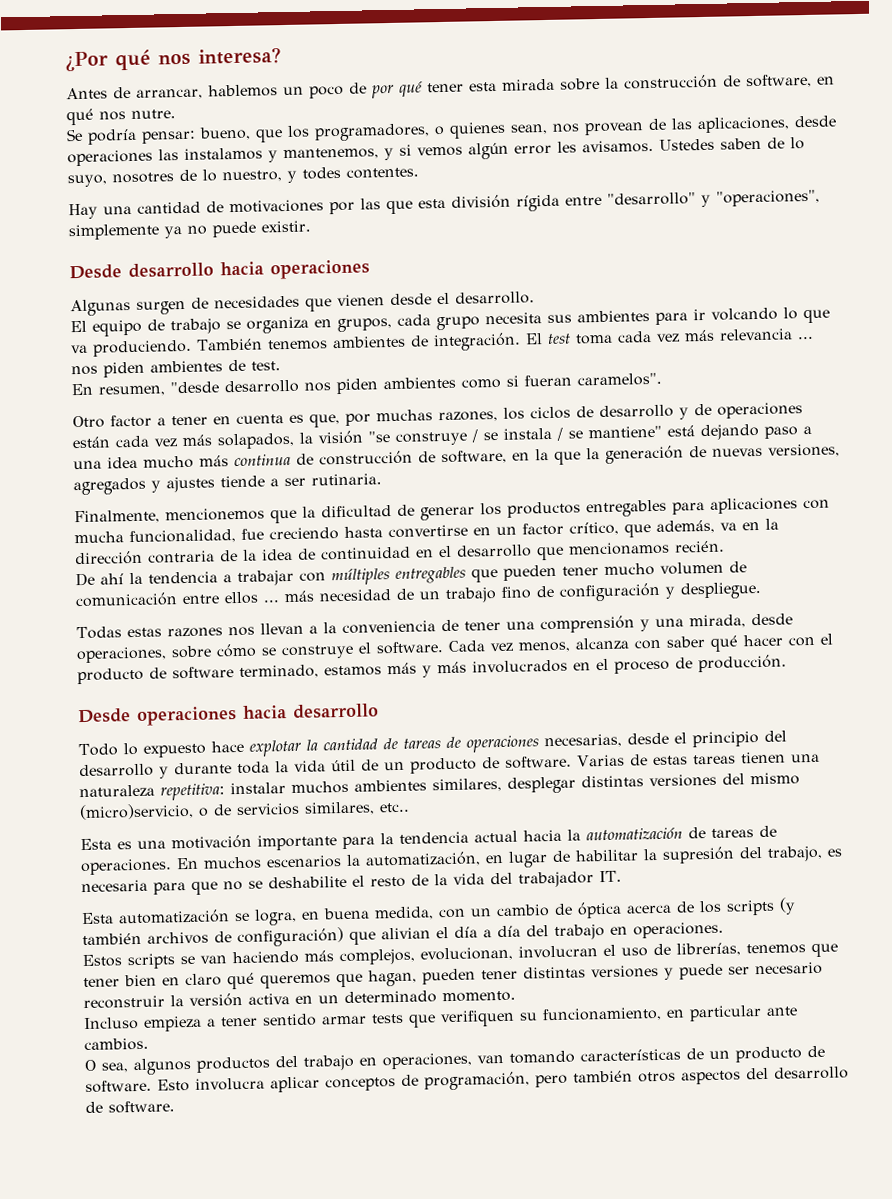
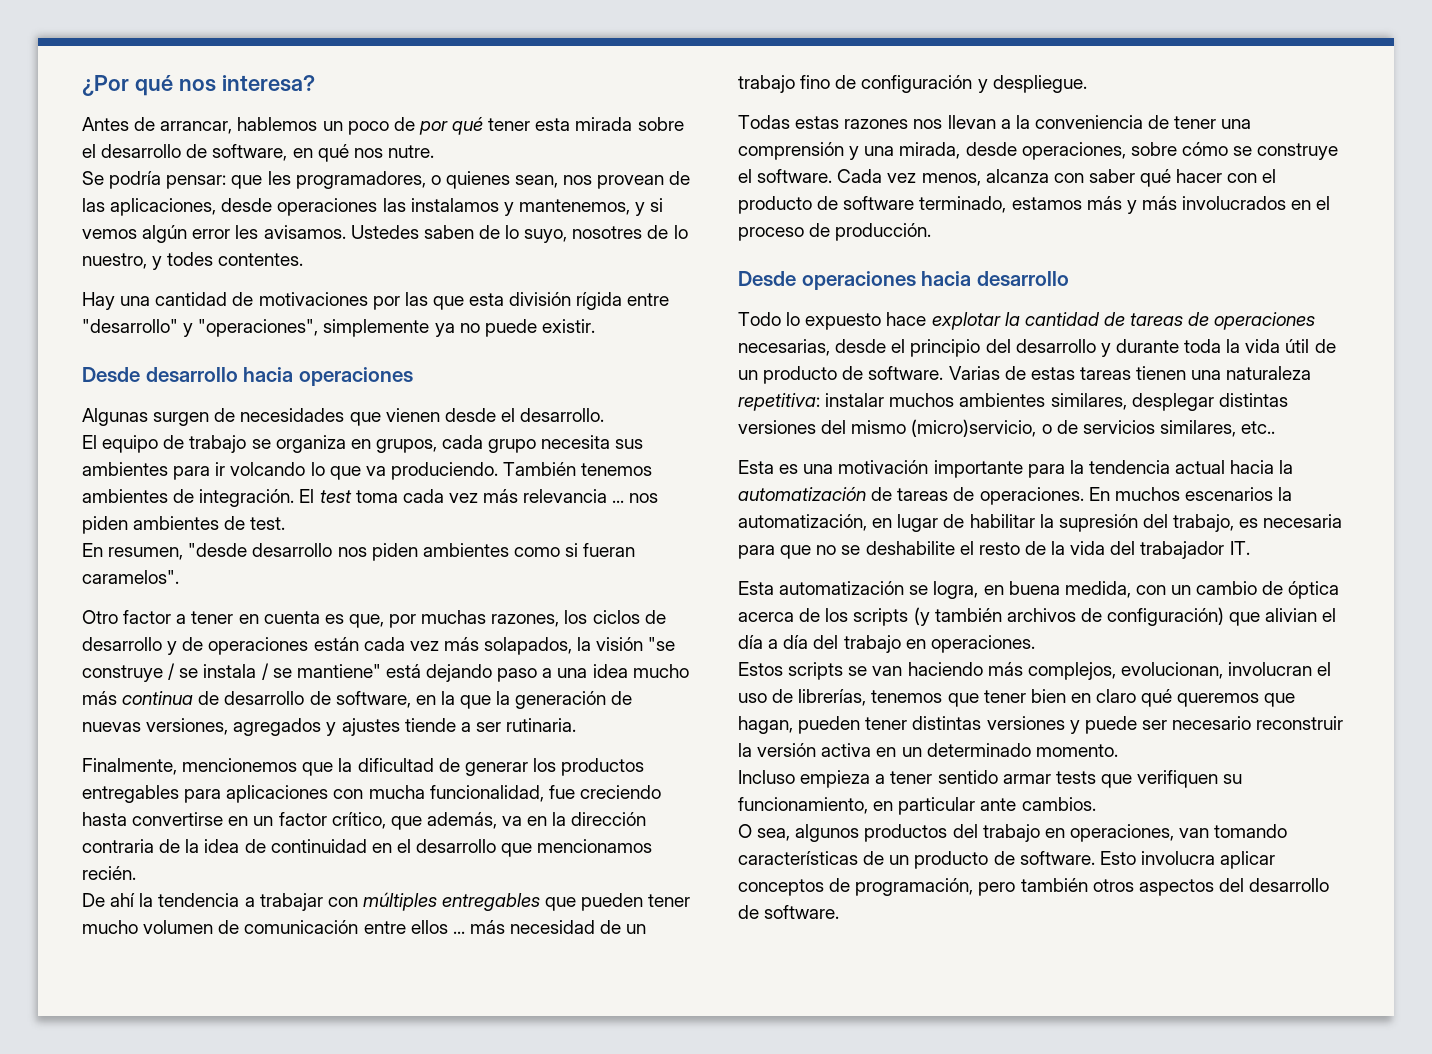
- Antes de arrancar, hablemos un poco de por qué tener esta mirada sobre la construcción de software, en qué nos nutre.
+ Antes de arrancar, hablemos un poco de por qué tener esta mirada sobre el desarrollo de software, en qué nos nutre.
- Se podría pensar: bueno, que los programadores, o quienes sean, nos provean de las aplicaciones, desde operaciones las instalamos y mantenemos, y si vemos algún error les avisamos.
+ Se podría pensar: que les programadores, o quienes sean, nos provean de las aplicaciones, desde operaciones las instalamos y mantenemos, y si vemos algún error les avisamos.
- Otro factor a tener en cuenta es que, por muchas razones, los ciclos de desarrollo y de operaciones están cada vez más solapados, la visión "se construye / se instala / se mantiene" está dejando paso a una idea mucho más continua de construcción de software, en la que la generación de nuevas versiones, agregados y ajustes tiende a ser rutinaria.
+ Otro factor a tener en cuenta es que, por muchas razones, los ciclos de desarrollo y de operaciones están cada vez más solapados, la visión "se construye / se instala / se mantiene" está dejando paso a una idea mucho más continua de desarrollo de software, en la que la generación de nuevas versiones, agregados y ajustes tiende a ser rutinaria.

